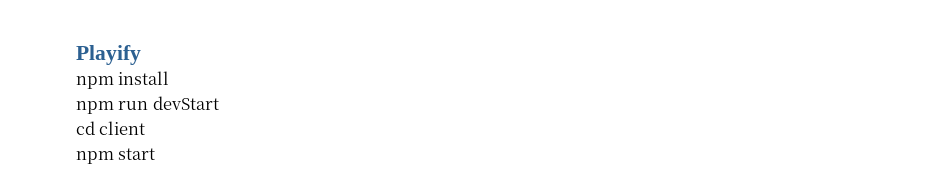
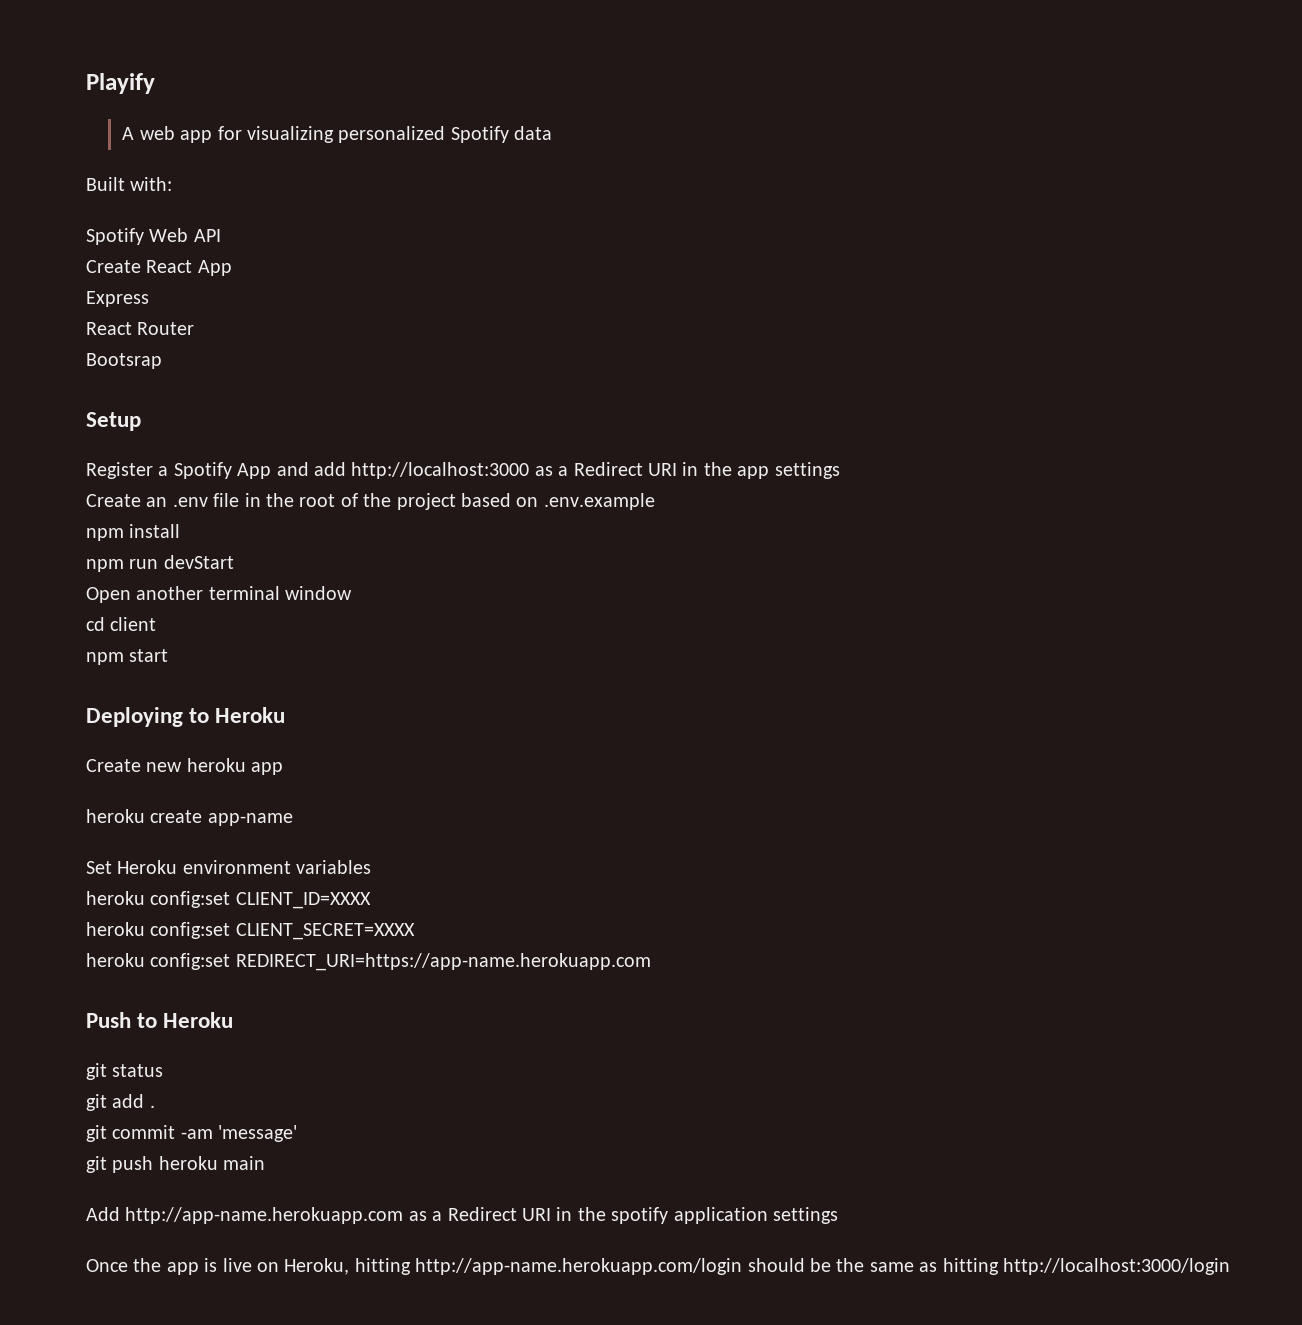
+ A web app for visualizing personalized Spotify data
+ Built with:
+ Spotify Web API
+ Create React App
+ Express
+ React Router
+ Bootsrap
+ Setup
+ Register a Spotify App and add http://localhost:3000 as a Redirect URI in the app settings
+ Create an .env file in the root of the project based on .env.example
+ Open another terminal window
+ Deploying to Heroku
+ Create new heroku app
+ heroku create app-name
+ Set Heroku environment variables
+ heroku config:set CLIENT_ID=XXXX
+ heroku config:set CLIENT_SECRET=XXXX
+ heroku config:set REDIRECT_URI=https://app-name.herokuapp.com
+ Push to Heroku
+ git status
+ git add .
+ git commit -am 'message'
+ git push heroku main
+ Add http://app-name.herokuapp.com as a Redirect URI in the spotify application settings
+ Once the app is live on Heroku, hitting http://app-name.herokuapp.com/login should be the same as hitting http://localhost:3000/login

